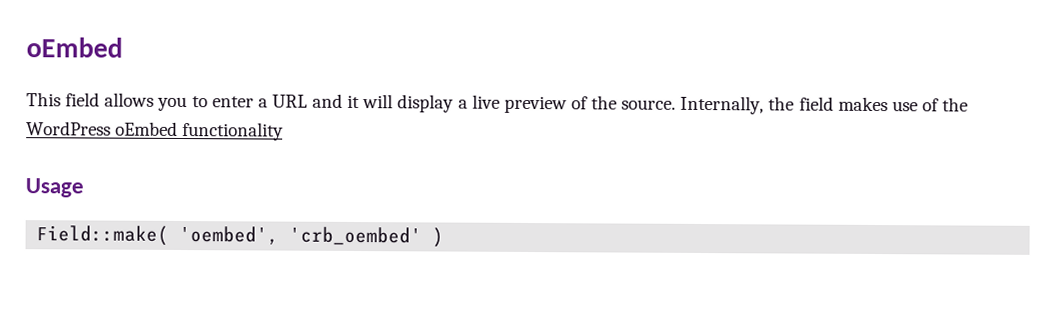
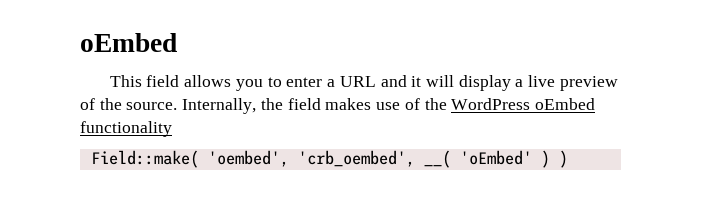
- Usage
- Field::make( 'oembed', 'crb_oembed' )
+ Field::make( 'oembed', 'crb_oembed', __( 'oEmbed' ) )

